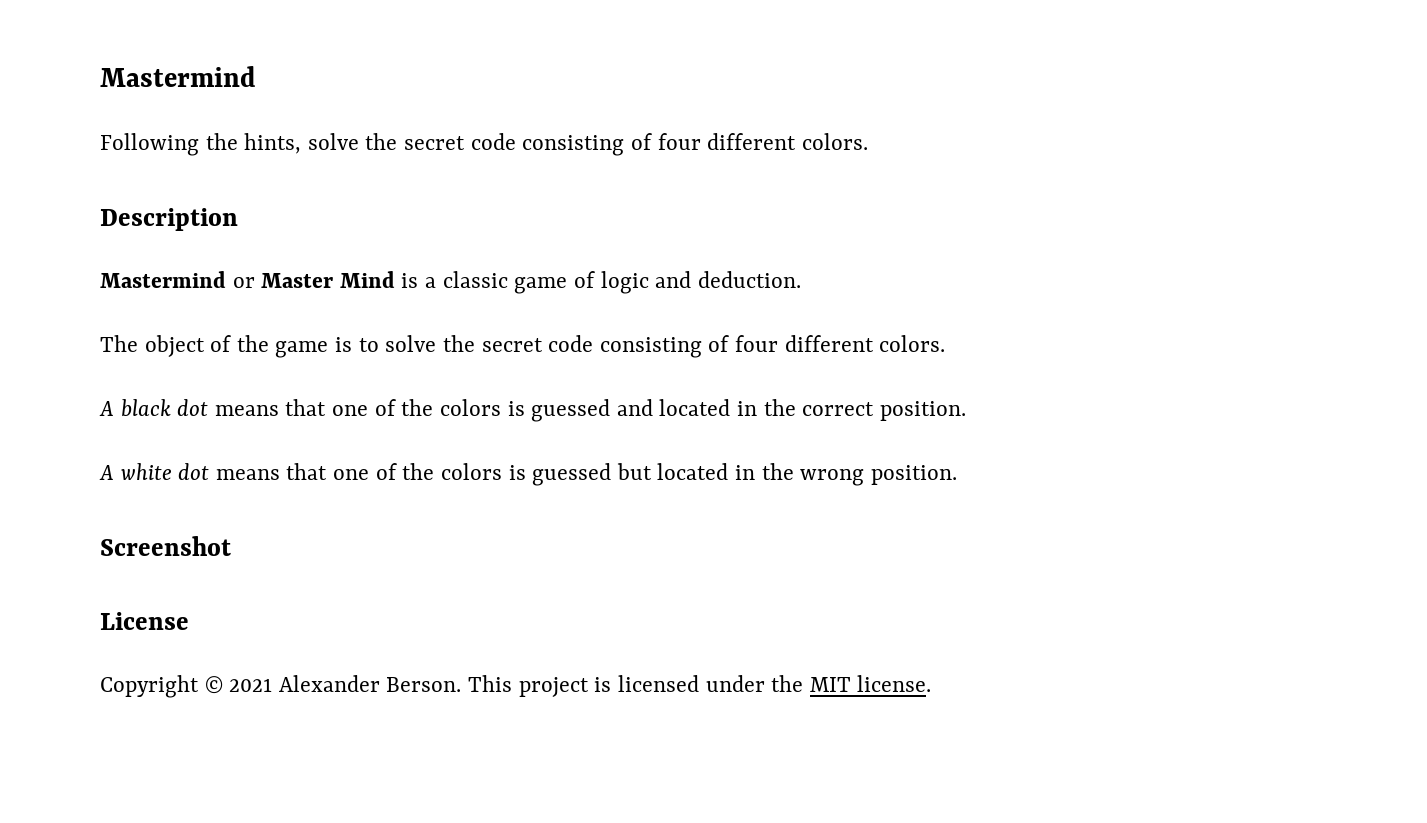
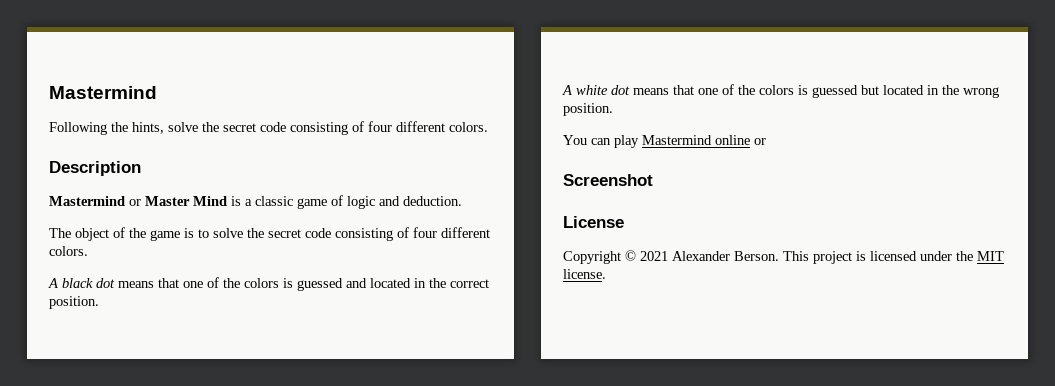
+ You can play Mastermind online or

